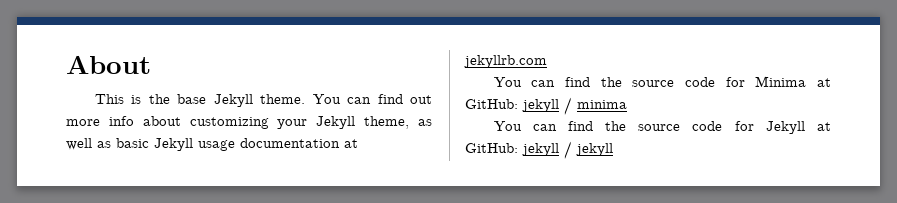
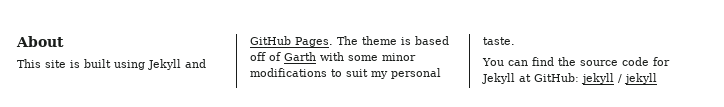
- This is the base Jekyll theme. You can find out more info about customizing your Jekyll theme, as well as basic Jekyll usage documentation at jekyllrb.com
- You can find the source code for Minima at GitHub: jekyll / minima
+ This site is built using Jekyll and GitHub Pages. The theme is based off of Garth with some minor modifications to suit my personal taste.

